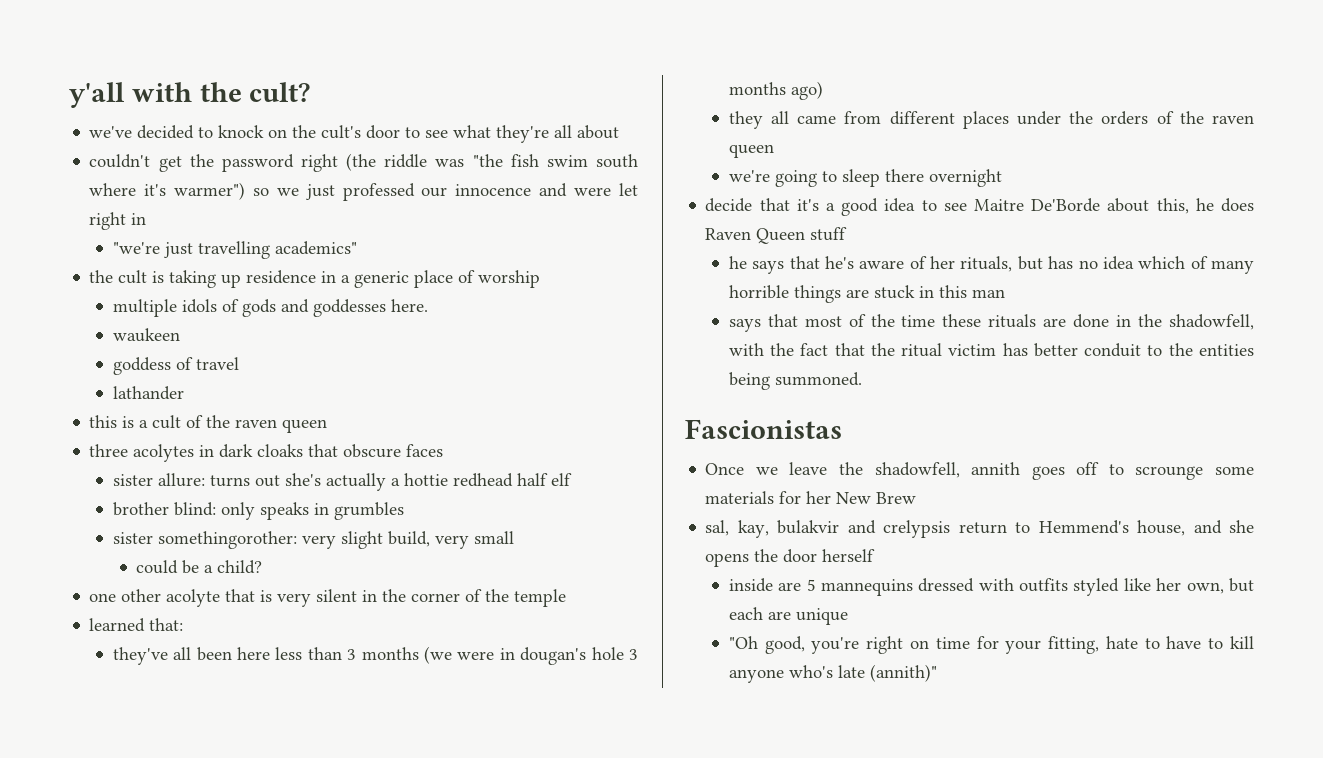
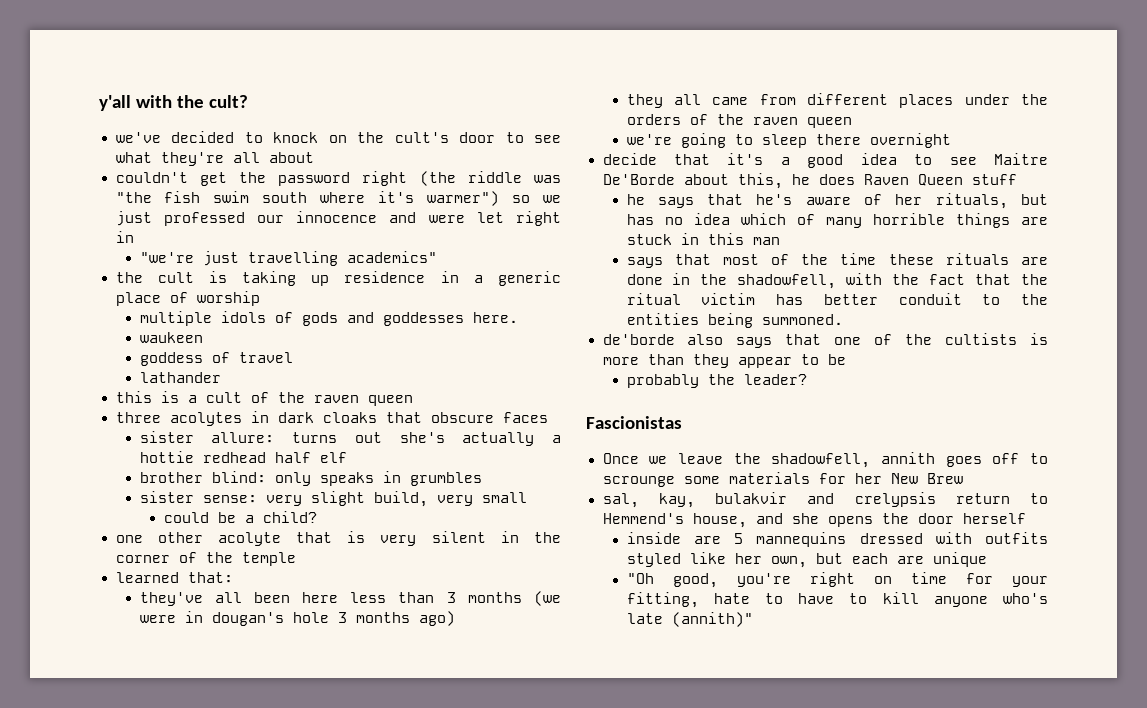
- sister somethingorother: very slight build, very small
+ sister sense: very slight build, very small
+ de'borde also says that one of the cultists is more than they appear to be
+ probably the leader?

